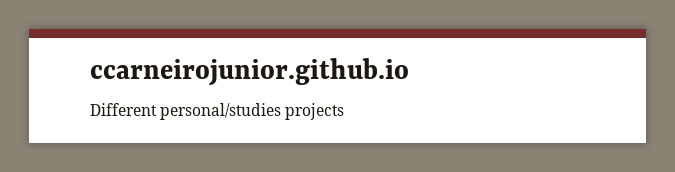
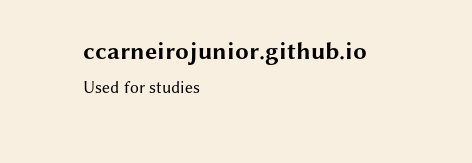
- Different personal/studies projects
+ Used for studies

